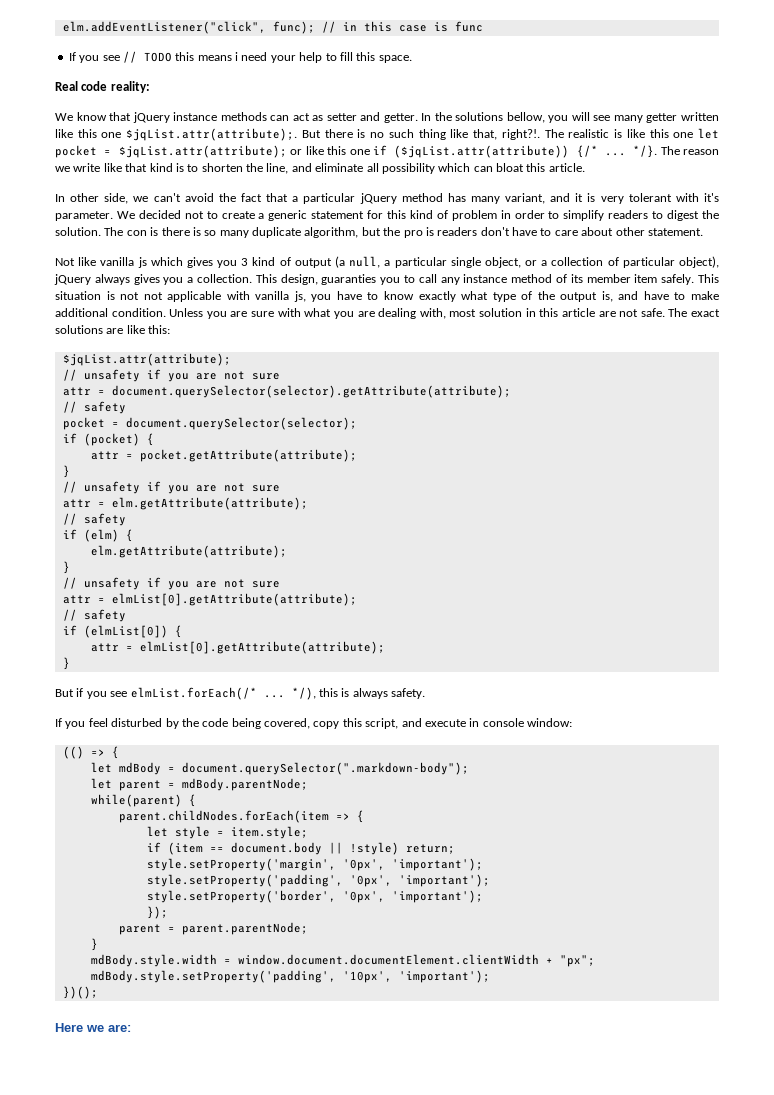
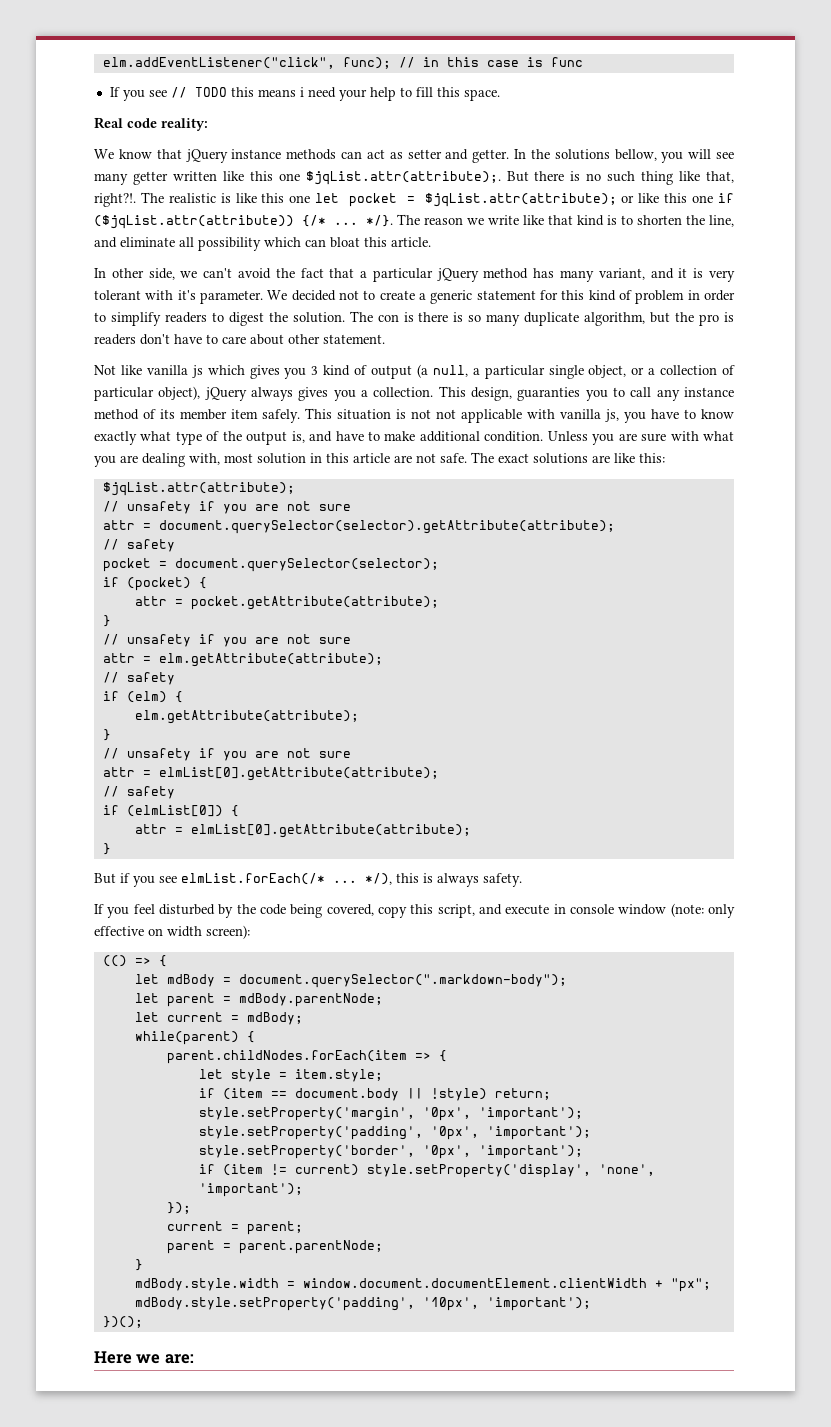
- If you feel disturbed by the code being covered, copy this script, and execute in console window:
+ If you feel disturbed by the code being covered, copy this script, and execute in console window (note: only effective on width screen):
+ let current = mdBody;
+ if (item != current) style.setProperty('display', 'none', 'important');
  });
+ current = parent;

